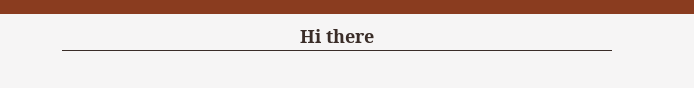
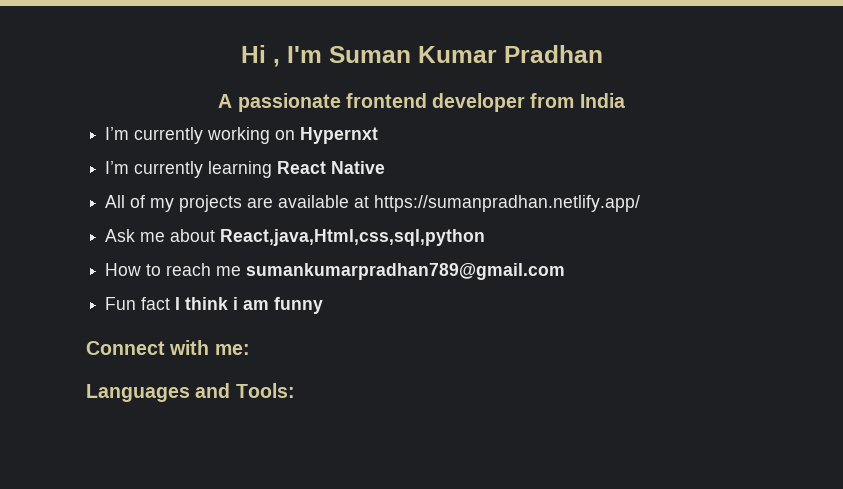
- Hi there
+ Hi , I'm Suman Kumar Pradhan
+ A passionate frontend developer from India
+ I’m currently working on Hypernxt
+ I’m currently learning React Native
+ All of my projects are available at https://sumanpradhan.netlify.app/
+ Ask me about React,java,Html,css,sql,python
+ How to reach me sumankumarpradhan789@gmail.com
+ Fun fact I think i am funny
+ Connect with me:
+ Languages and Tools:

